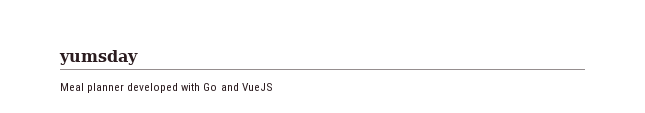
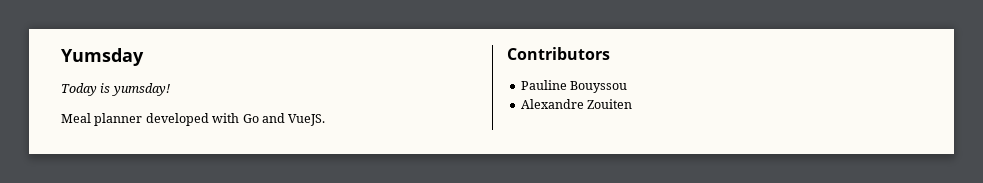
- yumsday
+ Yumsday
+ Today is yumsday!
- Meal planner developed with Go and VueJS
+ Meal planner developed with Go and VueJS.
+ Contributors
+ Pauline Bouyssou
+ Alexandre Zouiten

